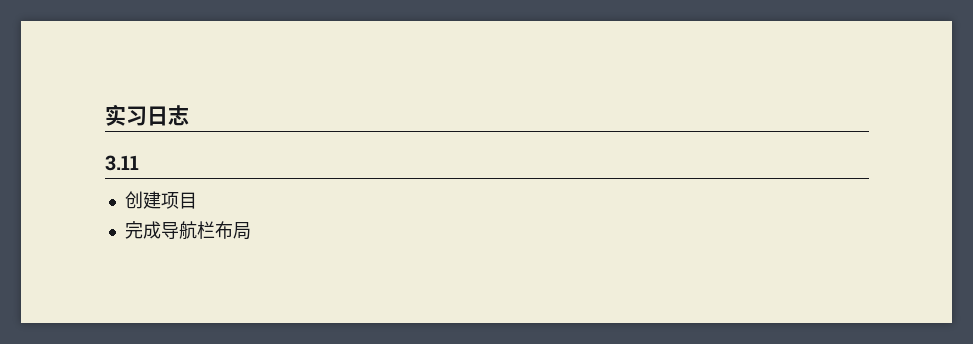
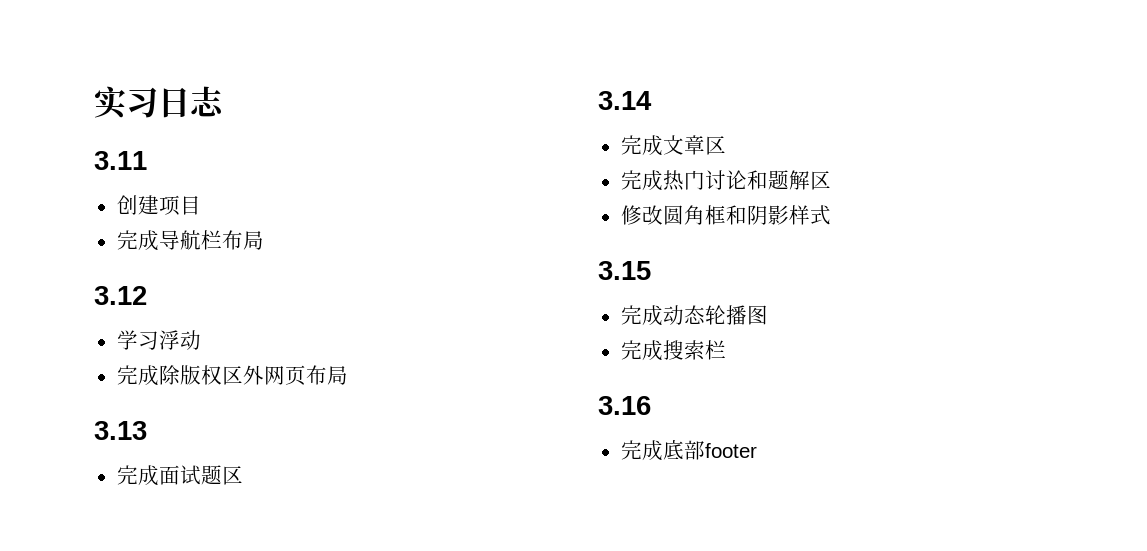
+ 3.12
+ 学习浮动
+ 完成除版权区外网页布局
+ 3.13
+ 完成面试题区
+ 3.14
+ 完成文章区
+ 完成热门讨论和题解区
+ 修改圆角框和阴影样式
+ 3.15
+ 完成动态轮播图
+ 完成搜索栏
+ 3.16
+ 完成底部footer

